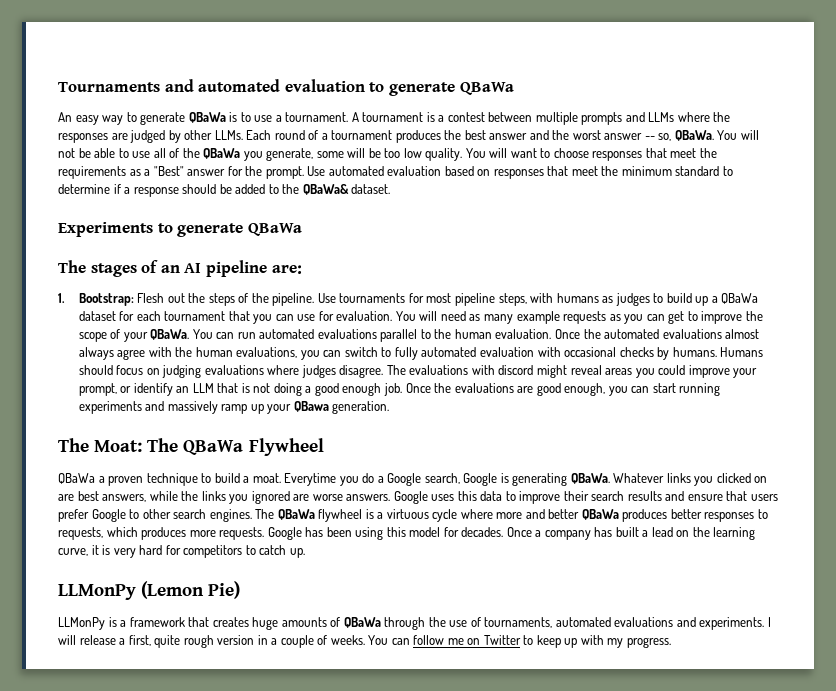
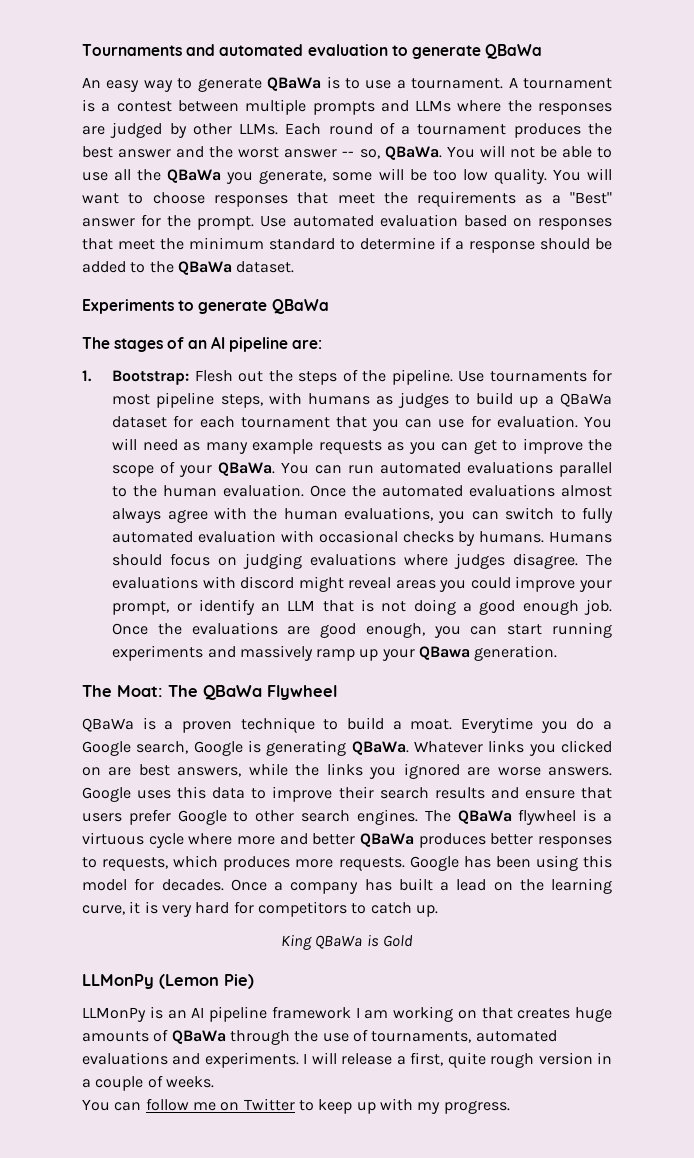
- You will not be able to use all of the QBaWa you generate, some will be too low quality.
+ You will not be able to use all the QBaWa you generate, some will be too low quality.
- Use automated evaluation based on responses that meet the minimum standard to determine if a response should be added to the QBaWa& dataset.
+ Use automated evaluation based on responses that meet the minimum standard to determine if a response should be added to the QBaWa dataset.
- QBaWa a proven technique to build a moat.
+ QBaWa is a proven technique to build a moat.
+ King QBaWa is Gold
- LLMonPy is a framework that creates huge amounts of QBaWa through the use of tournaments, automated evaluations and experiments.
+ LLMonPy is an AI pipeline framework I am working on that creates huge amounts of QBaWa through the use of tournaments, automated evaluations and experiments.
- I will release a first, quite rough version in a couple of weeks. You can follow me on Twitter to keep up with my progress.
+ I will release a first, quite rough version in a couple of weeks.
+ You can follow me on Twitter to keep up with my progress.

